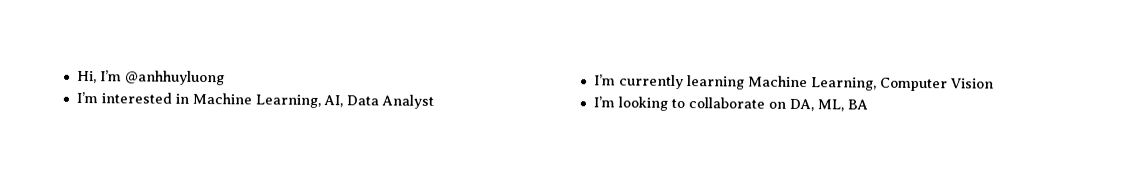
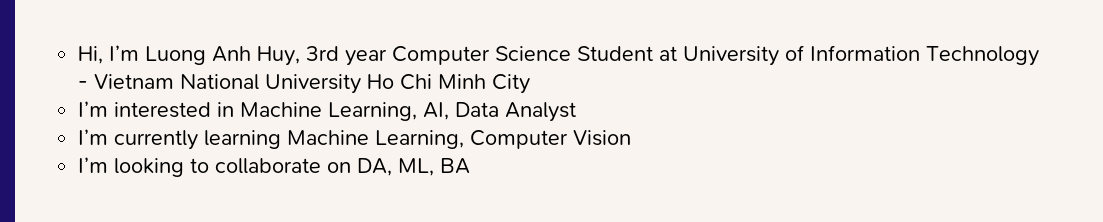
- Hi, I’m @anhhuyluong
+ Hi, I’m Luong Anh Huy, 3rd year Computer Science Student at University of Information Technology - Vietnam National University Ho Chi Minh City

